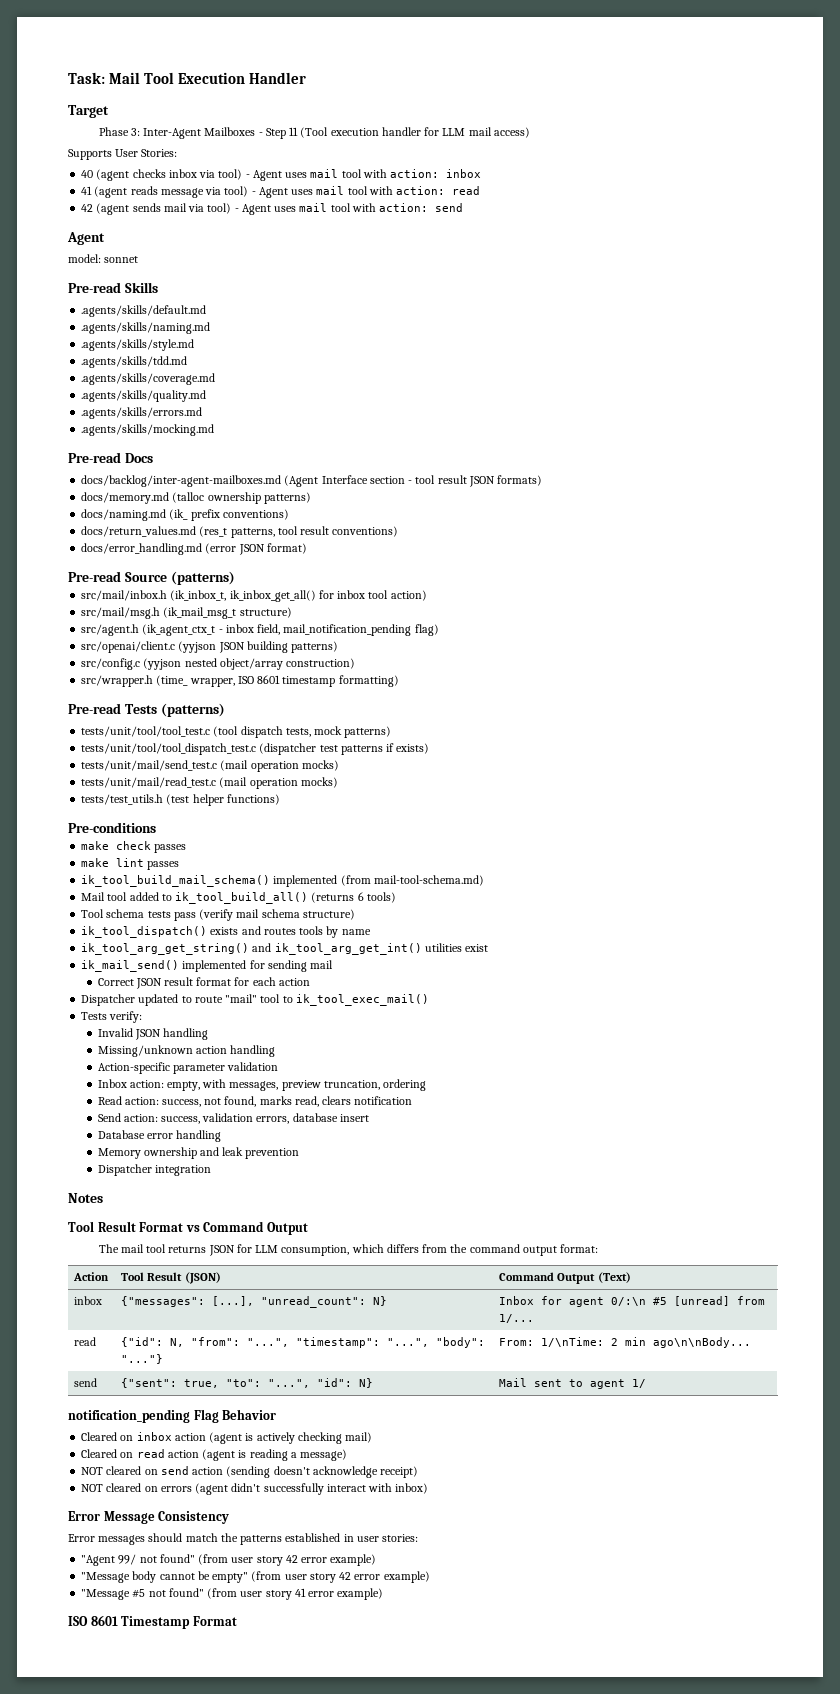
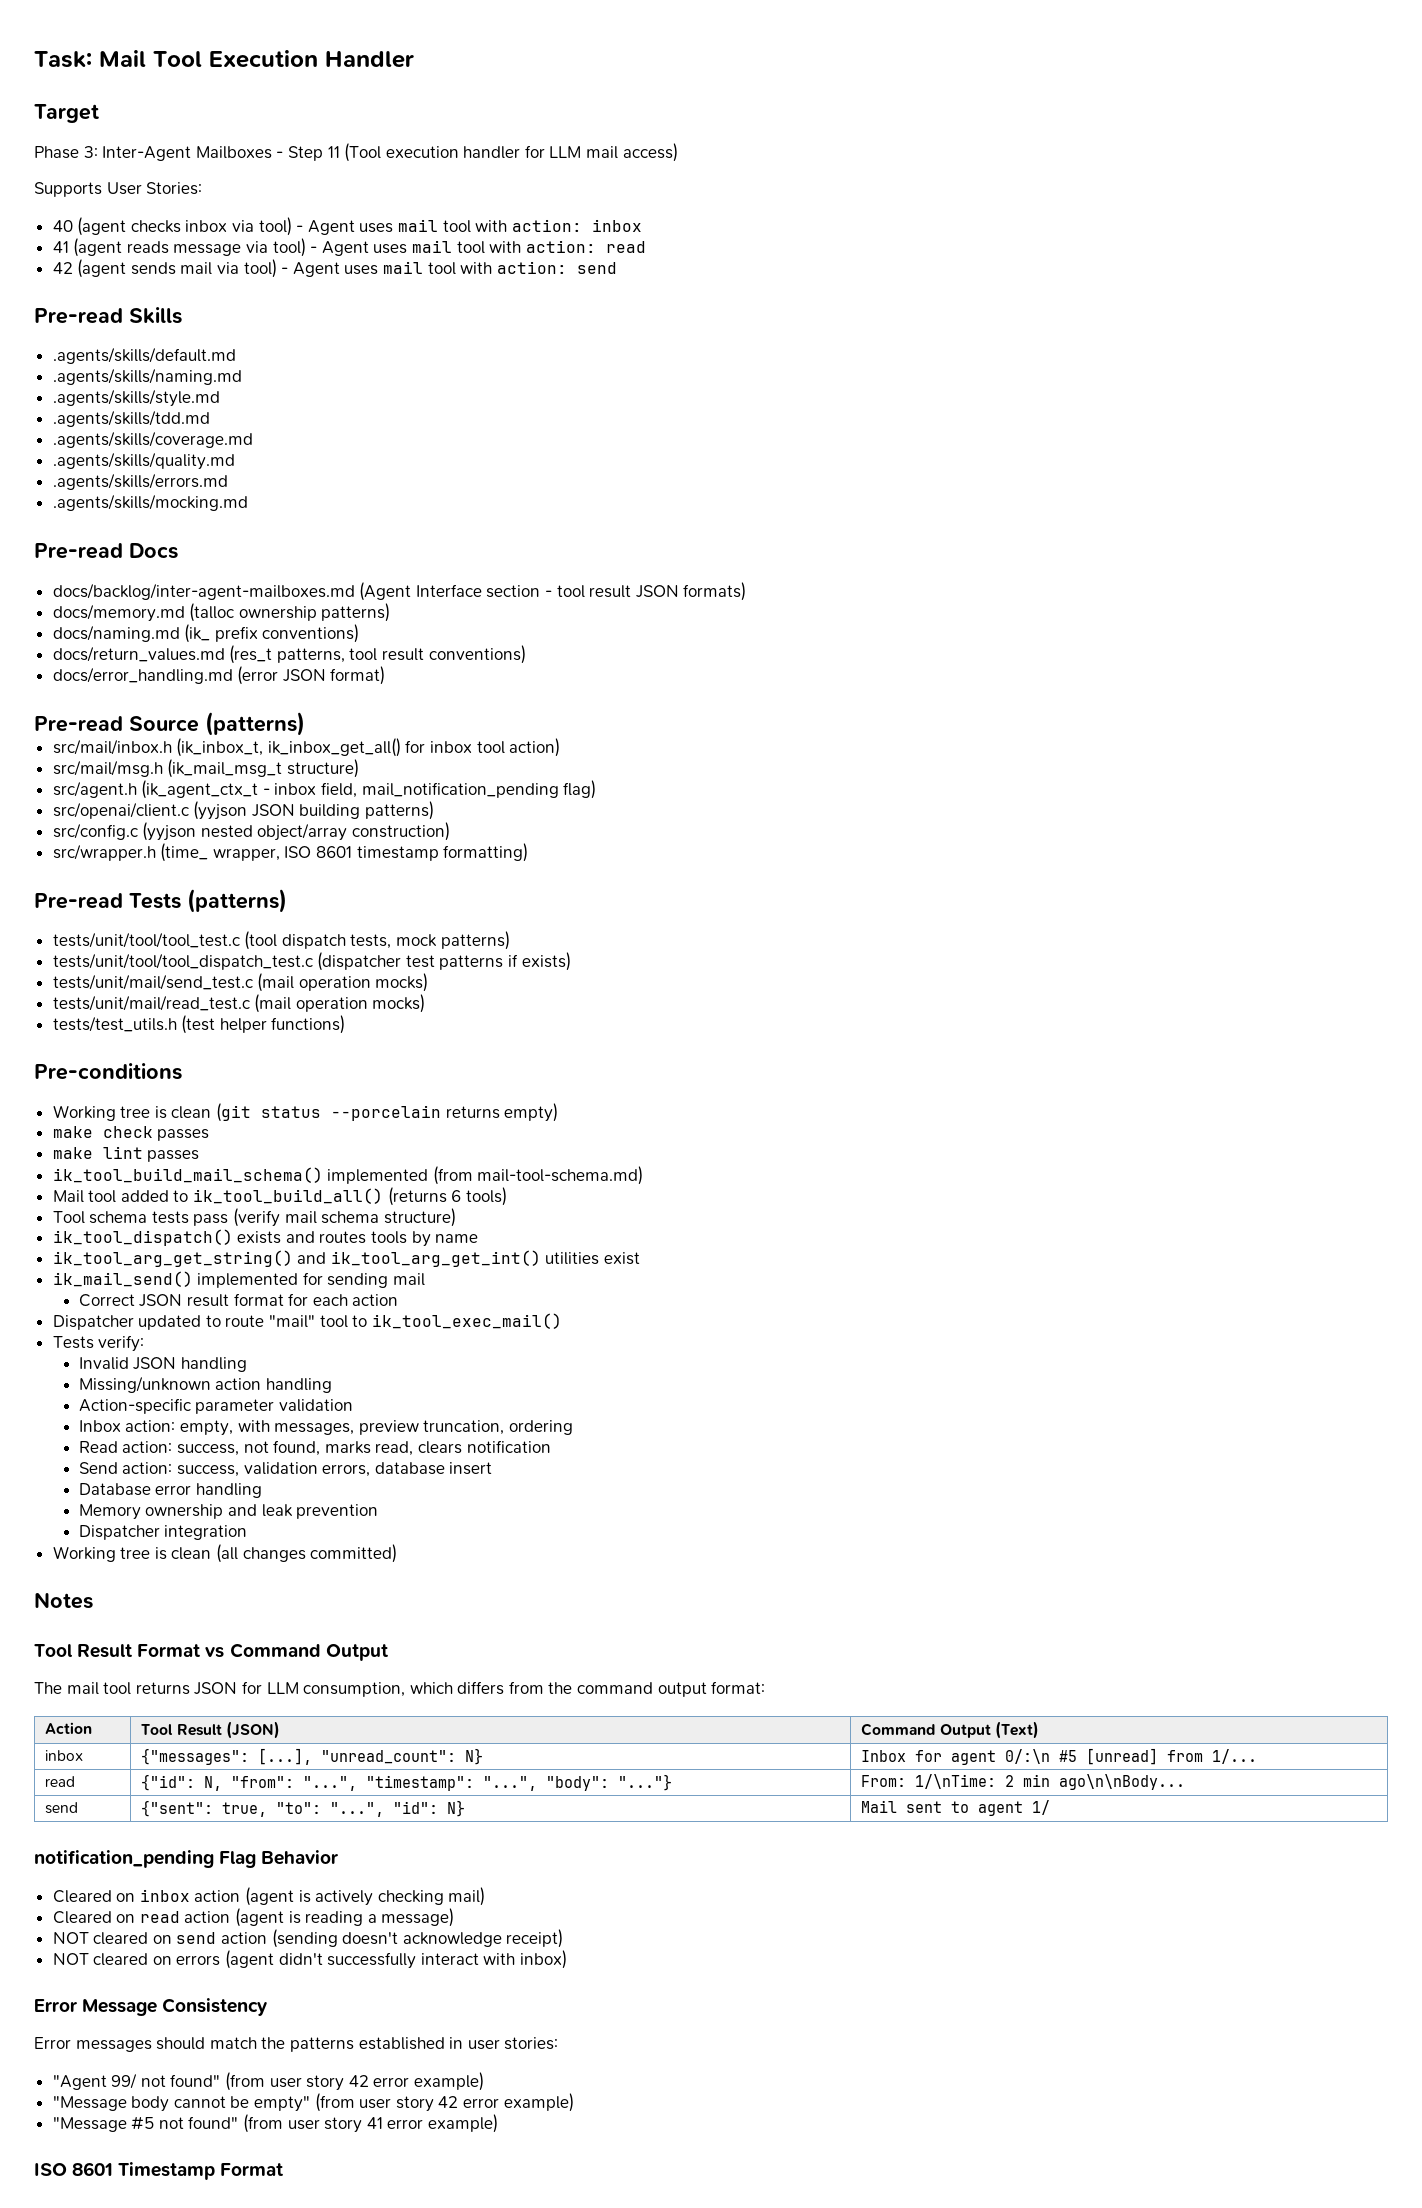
  42 (agent sends mail via tool) - Agent uses mail tool with action: send
- Agent
- model: sonnet
+ Working tree is clean (git status --porcelain returns empty)
+ Working tree is clean (all changes committed)

